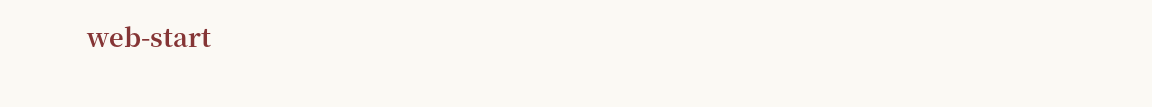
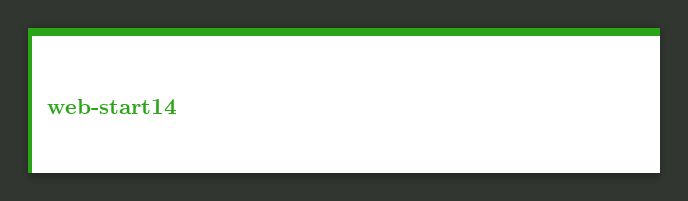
- web-start
+ web-start14

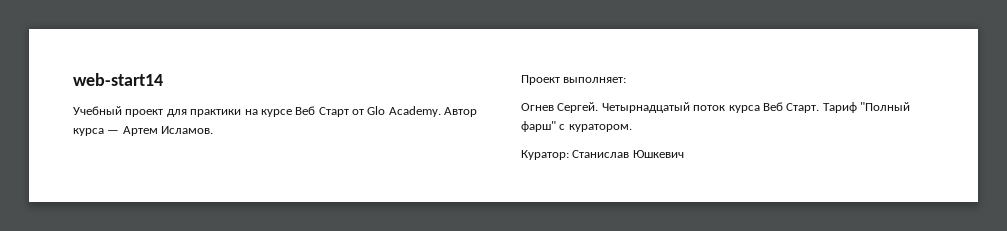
+ Учебный проект для практики на курсе Веб Старт от Glo Academy. Автор курса — Артем Исламов.
+ Проект выполняет:
+ Огнев Сергей. Четырнадцатый поток курса Веб Старт. Тариф "Полный фарш" с куратором.
+ Куратор: Станислав Юшкевич

